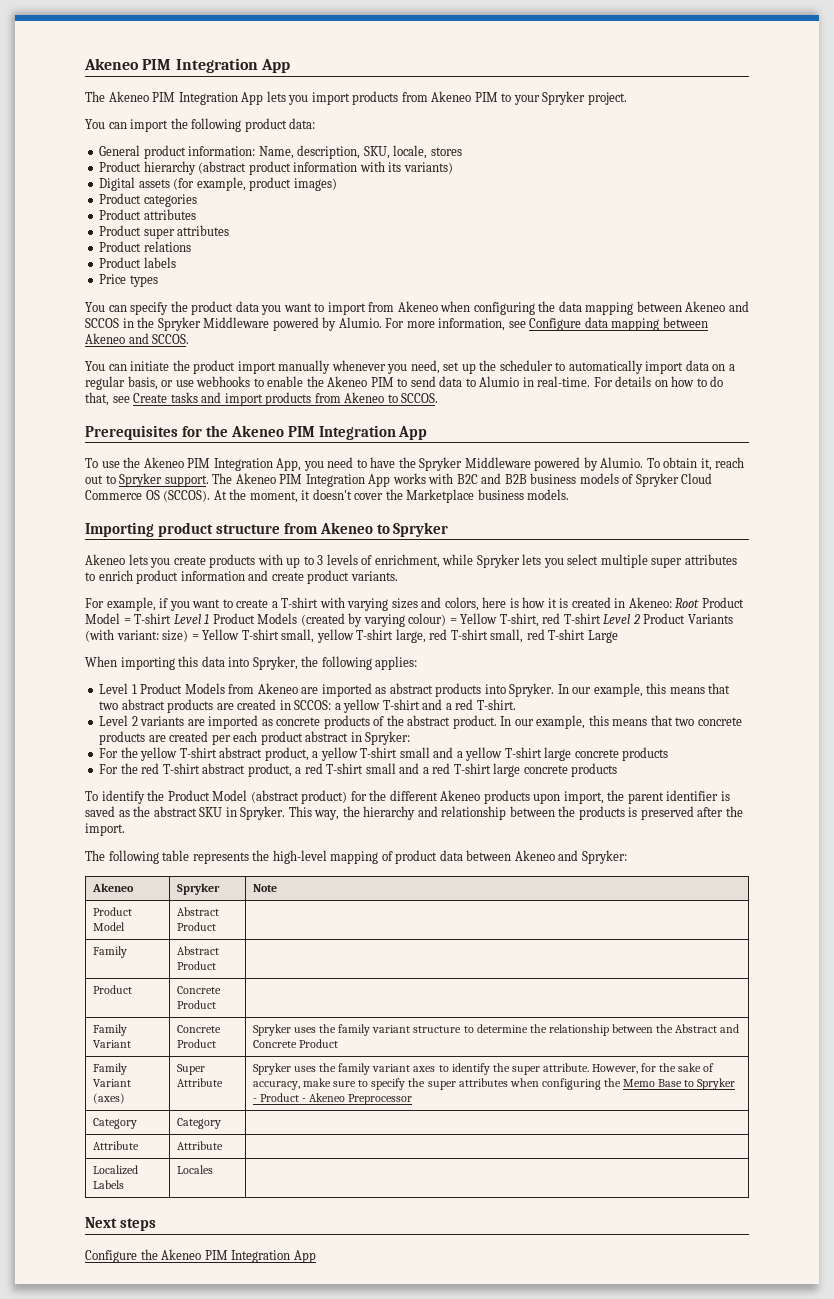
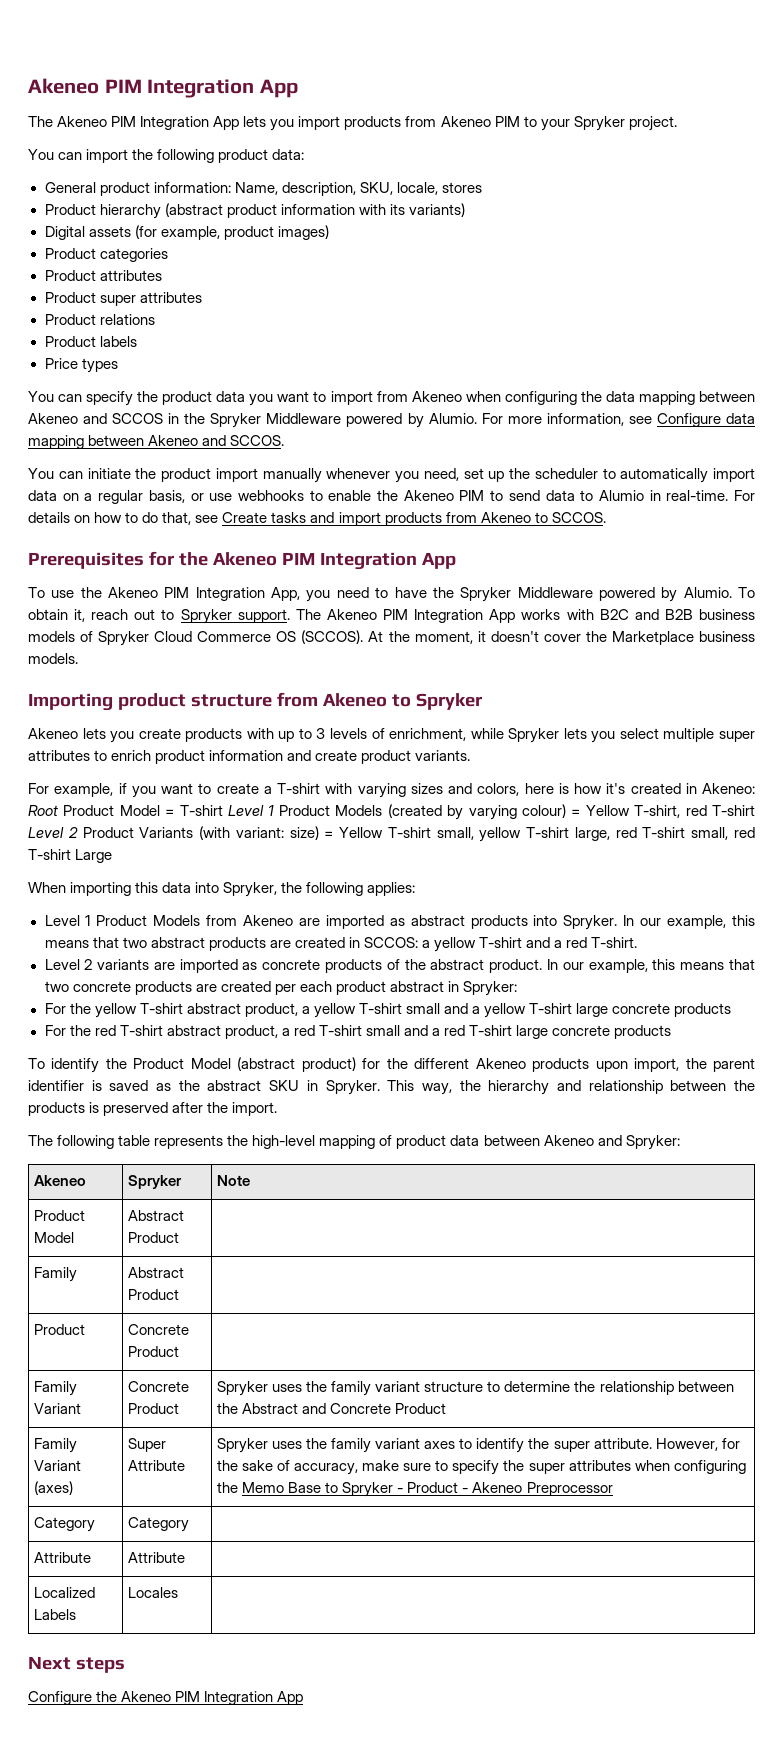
- For example, if you want to create a T-shirt with varying sizes and colors, here is how it is created in Akeneo: Root Product Model = T-shirt Level 1 Product Models (created by varying colour) = Yellow T-shirt, red T-shirt Level 2 Product Variants (with variant: size) = Yellow T-shirt small, yellow T-shirt large, red T-shirt small, red T-shirt Large
+ For example, if you want to create a T-shirt with varying sizes and colors, here is how it's created in Akeneo: Root Product Model = T-shirt Level 1 Product Models (created by varying colour) = Yellow T-shirt, red T-shirt Level 2 Product Variants (with variant: size) = Yellow T-shirt small, yellow T-shirt large, red T-shirt small, red T-shirt Large

